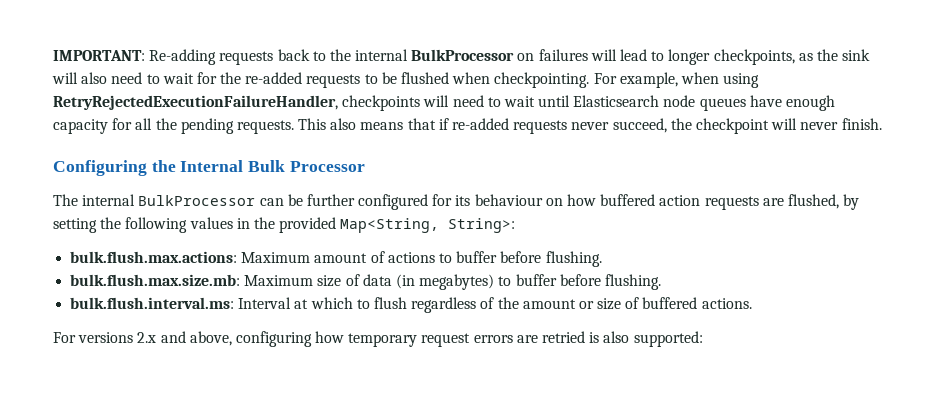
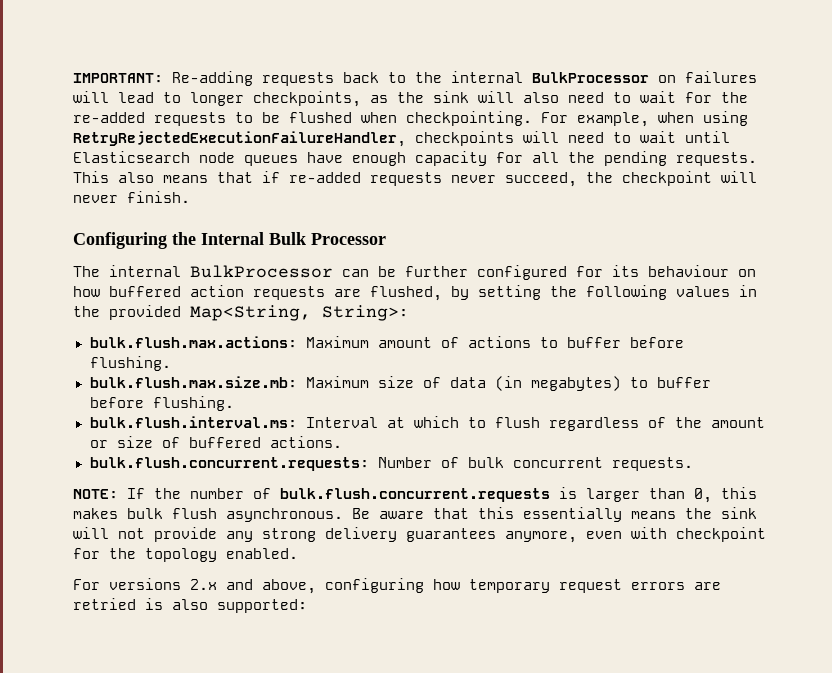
+ bulk.flush.concurrent.requests: Number of bulk concurrent requests.
+ NOTE: If the number of bulk.flush.concurrent.requests is larger than 0, this makes bulk flush asynchronous. Be aware that this essentially means the sink will not provide any strong delivery guarantees anymore, even with checkpoint for the topology enabled.

